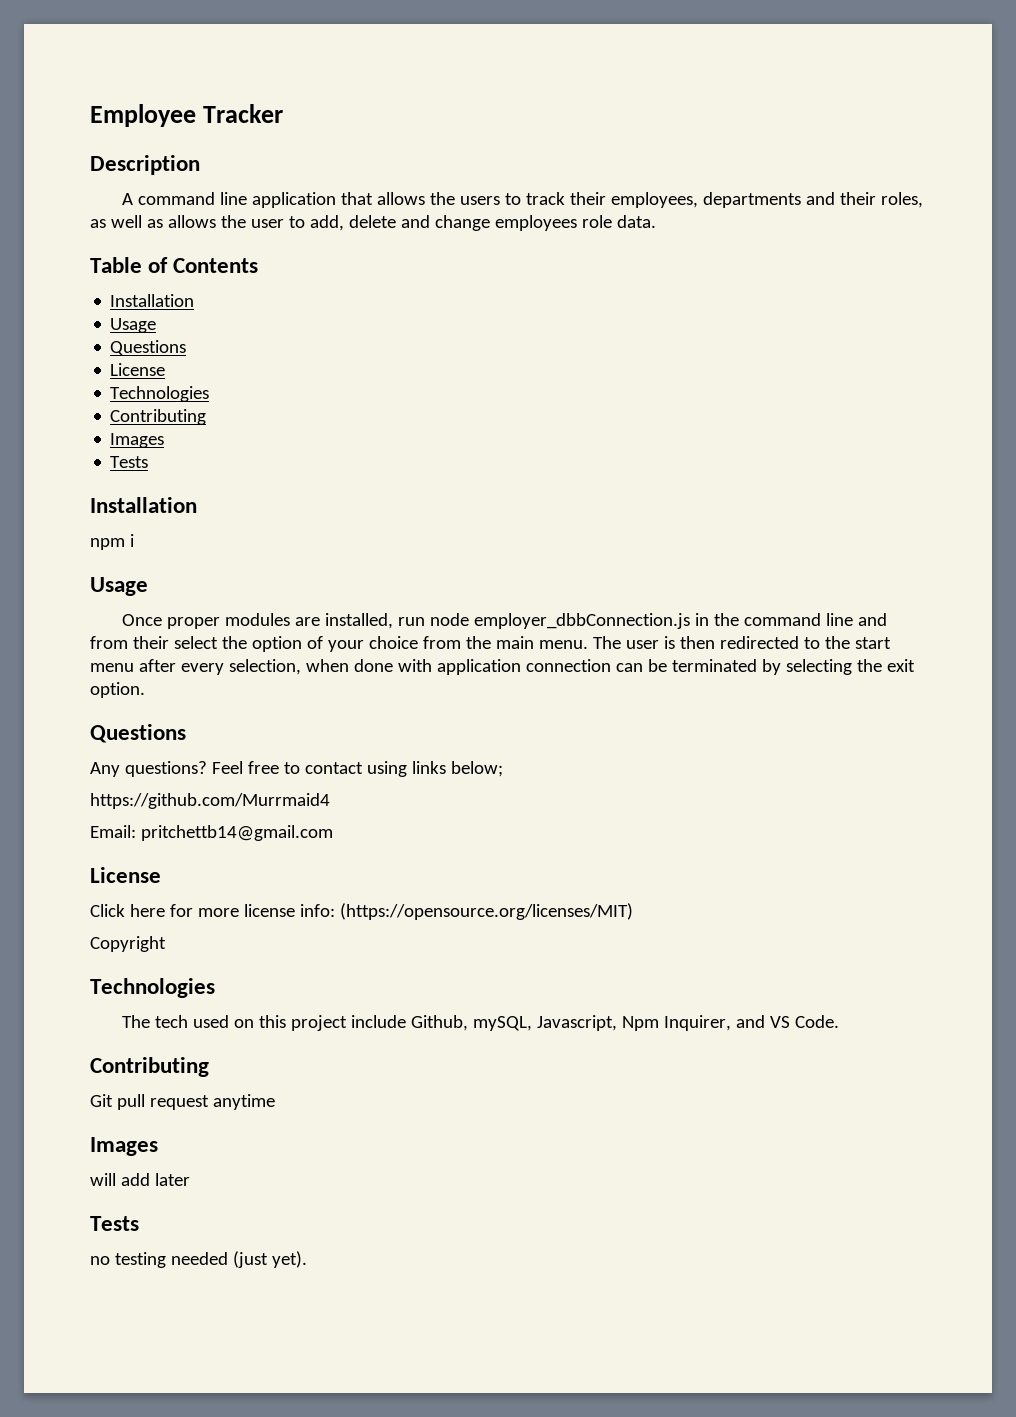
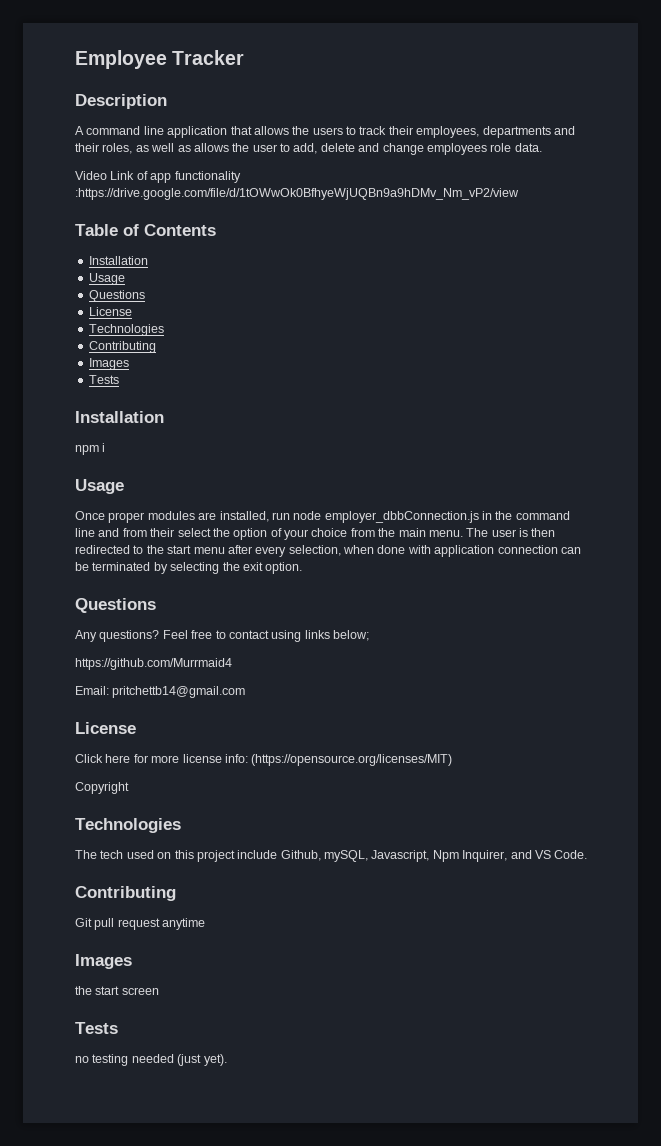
+ Video Link of app functionality :https://drive.google.com/file/d/1tOWwOk0BfhyeWjUQBn9a9hDMv_Nm_vP2/view
- will add later
+ the start screen

